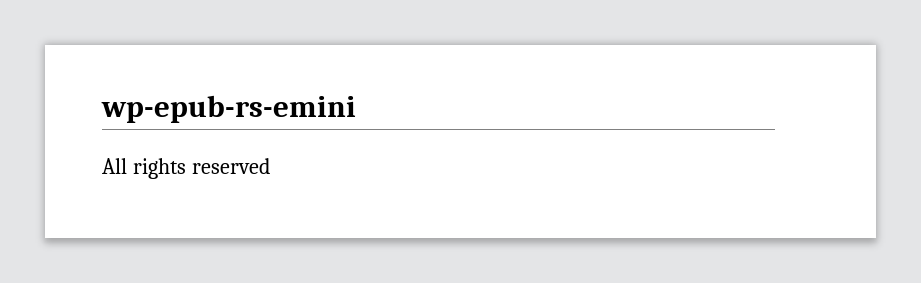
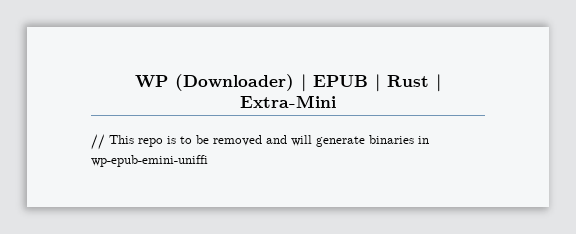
- wp-epub-rs-emini
- All rights reserved
+ WP (Downloader) | EPUB | Rust | Extra-Mini
+ // This repo is to be removed and will generate binaries in wp-epub-emini-uniffi

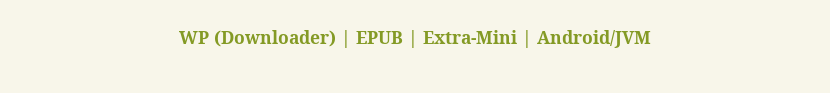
- WP (Downloader) | EPUB | Rust | Extra-Mini
- // This repo is to be removed and will generate binaries in wp-epub-emini-uniffi
+ WP (Downloader) | EPUB | Extra-Mini | Android/JVM

